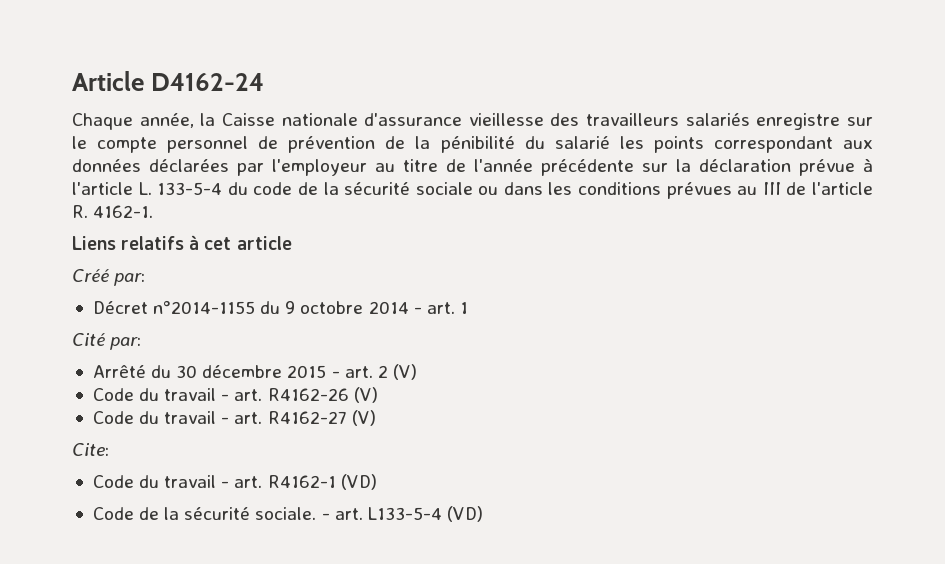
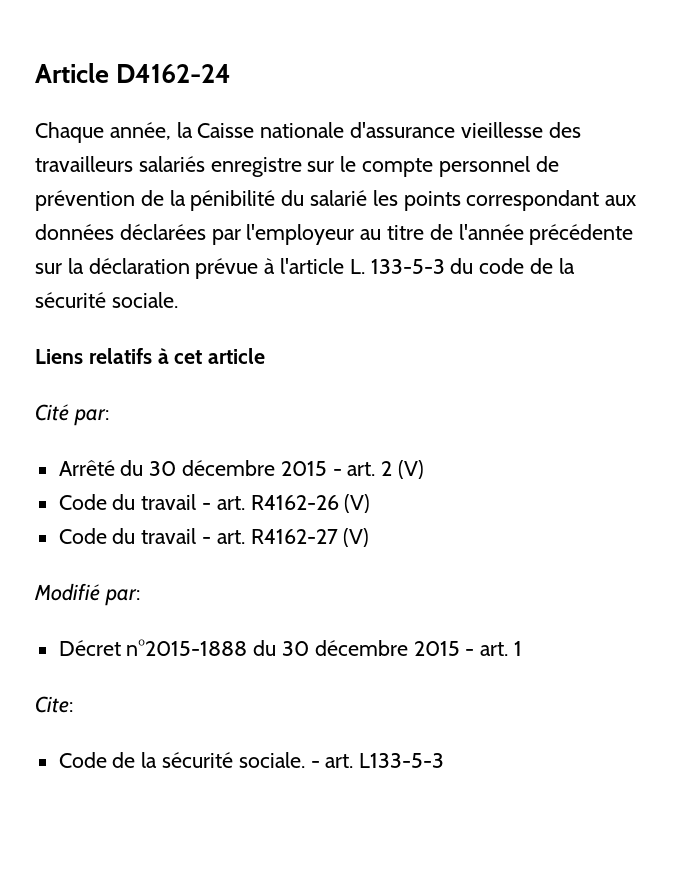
- Chaque année, la Caisse nationale d'assurance vieillesse des travailleurs salariés enregistre sur le compte personnel de prévention de la pénibilité du salarié les points correspondant aux données déclarées par l'employeur au titre de l'année précédente sur la déclaration prévue à l'article L. 133-5-4 du code de la sécurité sociale ou dans les conditions prévues au III de l'article R. 4162-1.
+ Chaque année, la Caisse nationale d'assurance vieillesse des travailleurs salariés enregistre sur le compte personnel de prévention de la pénibilité du salarié les points correspondant aux données déclarées par l'employeur au titre de l'année précédente sur la déclaration prévue à l'article L. 133-5-3 du code de la sécurité sociale.
- Créé par:
- Décret n°2014-1155 du 9 octobre 2014 - art. 1
+ Modifié par:
+ Décret n°2015-1888 du 30 décembre 2015 - art. 1
  Cite:
- Code du travail - art. R4162-1 (VD)
- - art. L133-5-4 (VD)
+ - art. L133-5-3

